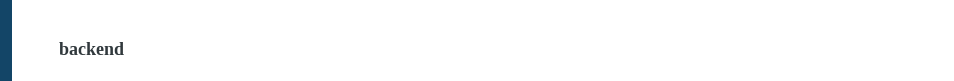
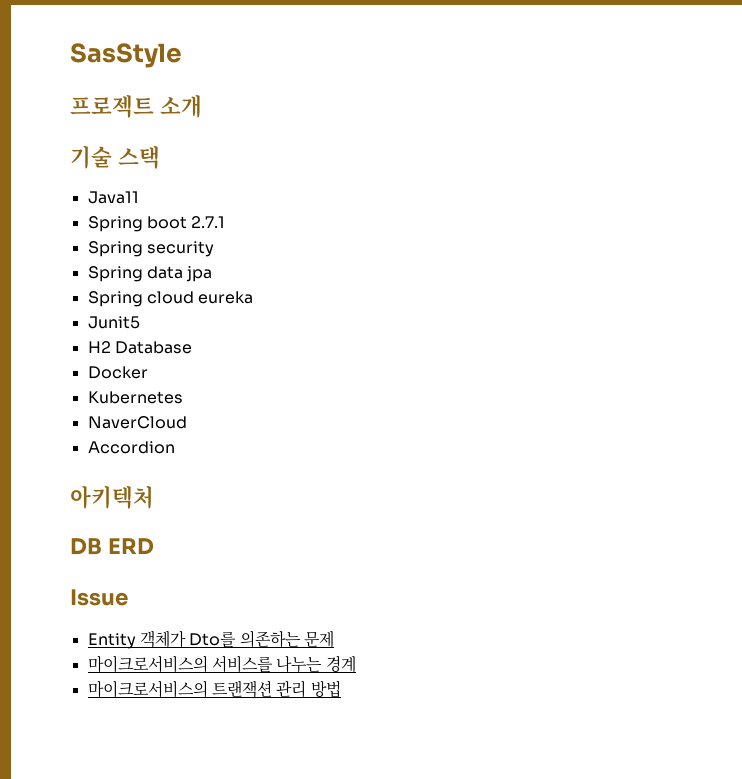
- backend
+ SasStyle
+ 프로젝트 소개
+ 기술 스택
+ Java11
+ Spring boot 2.7.1
+ Spring security
+ Spring data jpa
+ Spring cloud eureka
+ Junit5
+ H2 Database
+ Docker
+ Kubernetes
+ NaverCloud
+ Accordion
+ 아키텍처
+ DB ERD
+ Issue
+ Entity 객체가 Dto를 의존하는 문제
+ 마이크로서비스의 서비스를 나누는 경계
+ 마이크로서비스의 트랜잭션 관리 방법

